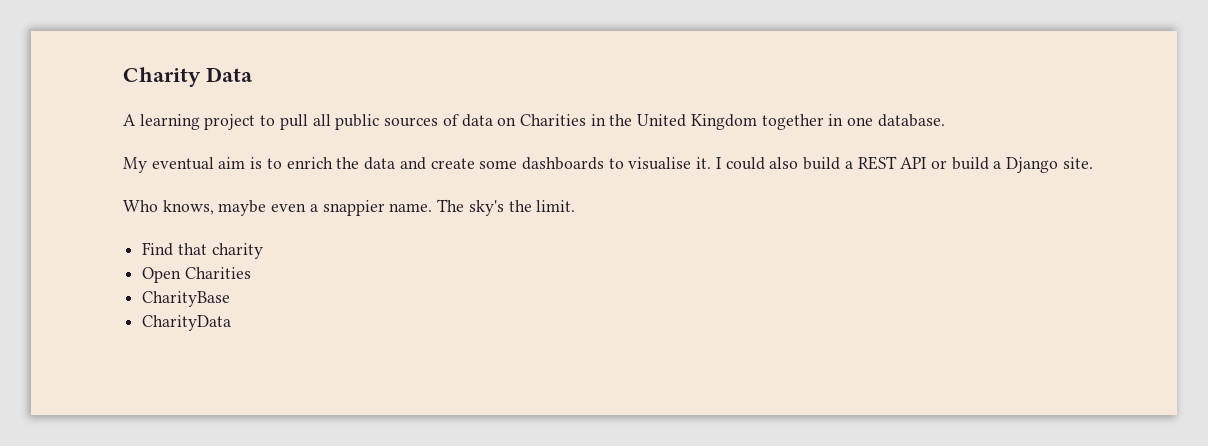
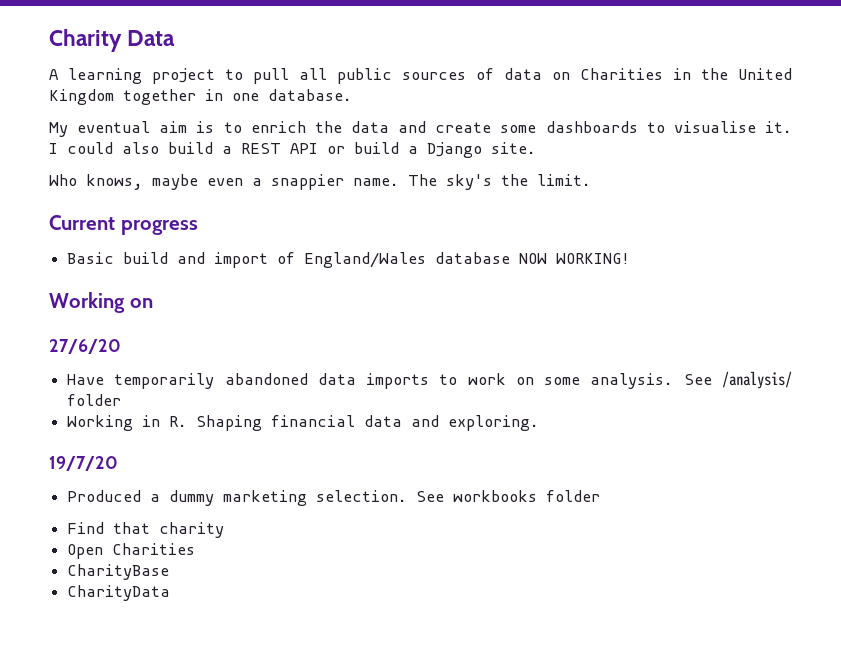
+ Current progress
+ Basic build and import of England/Wales database NOW WORKING!
+ Working on
+ 27/6/20
+ Have temporarily abandoned data imports to work on some analysis. See /analysis/ folder
+ Working in R. Shaping financial data and exploring.
+ 19/7/20
+ Produced a dummy marketing selection. See workbooks folder

